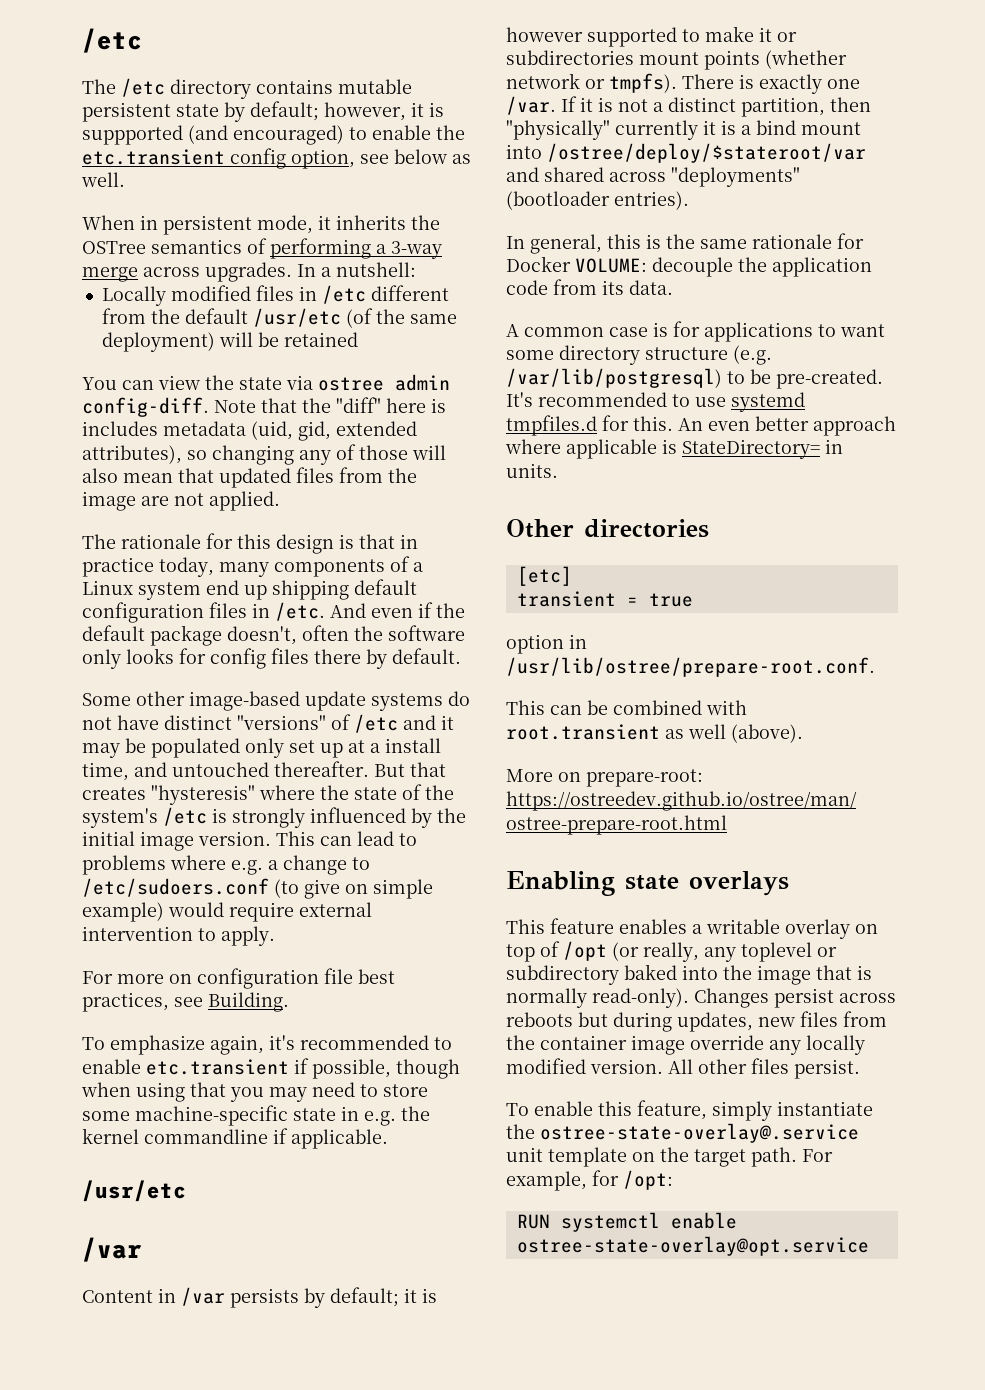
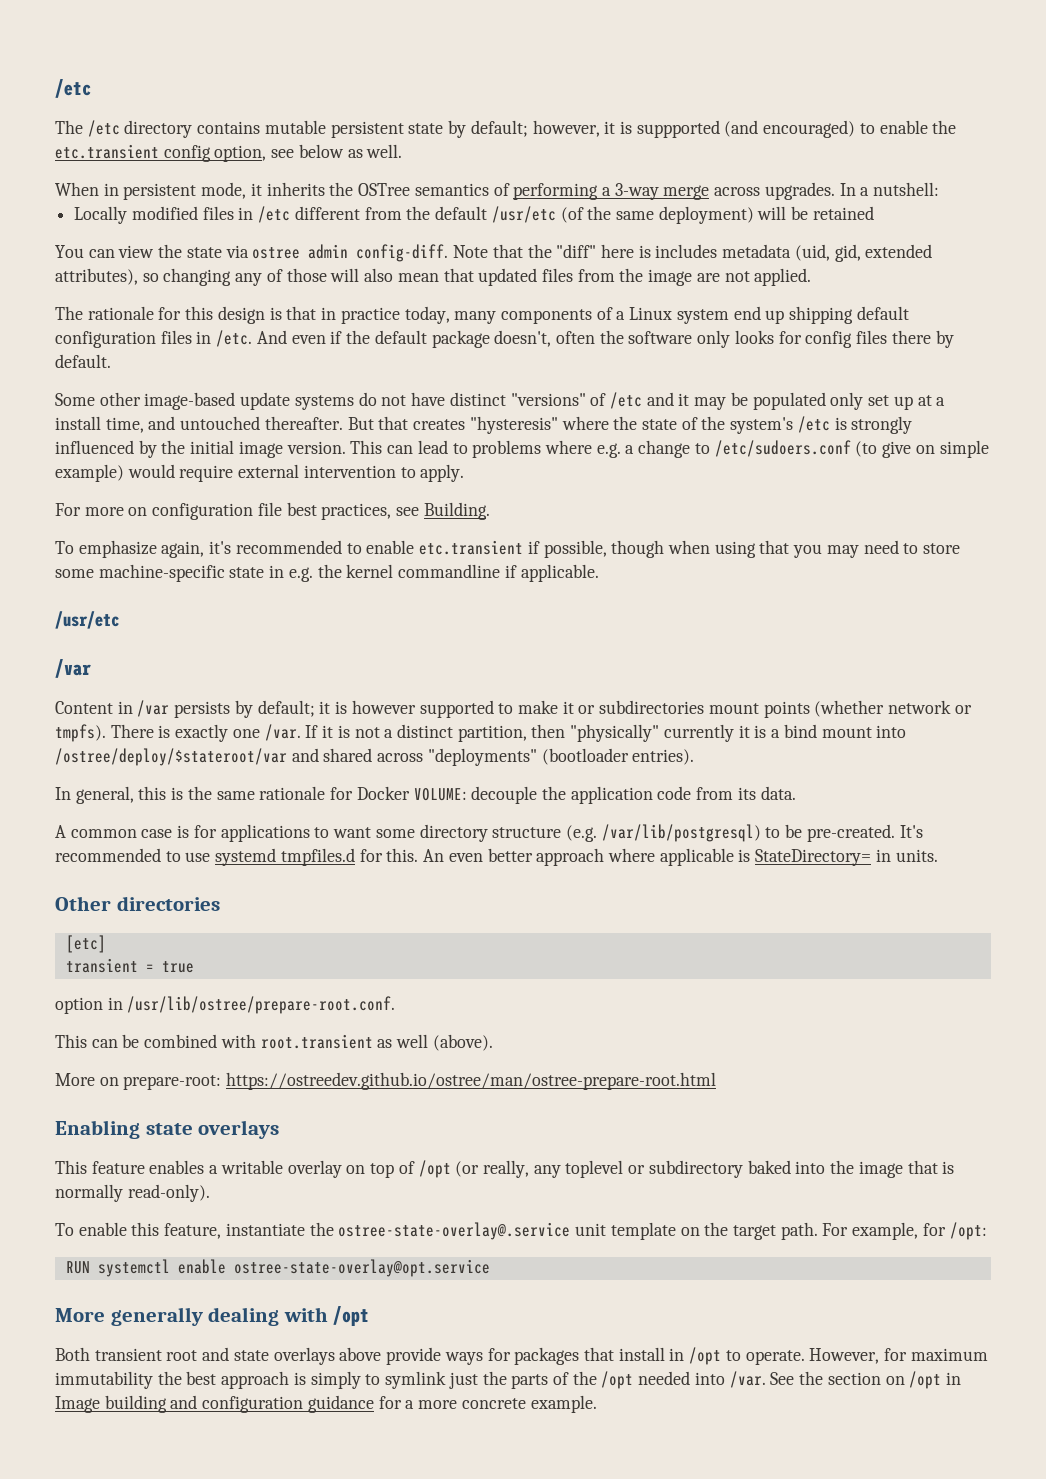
- Changes persist across reboots but during updates, new files from the container image override any locally modified version. All other files persist.
- To enable this feature, simply instantiate the ostree-state-overlay@.service unit template on the target path.
+ To enable this feature, instantiate the ostree-state-overlay@.service unit template on the target path.
+ More generally dealing with /opt
+ Both transient root and state overlays above provide ways for packages that install in /opt to operate. However, for maximum immutability the best approach is simply to symlink just the parts of the /opt needed into /var. See the section on /opt in Image building and configuration guidance for a more concrete example.

